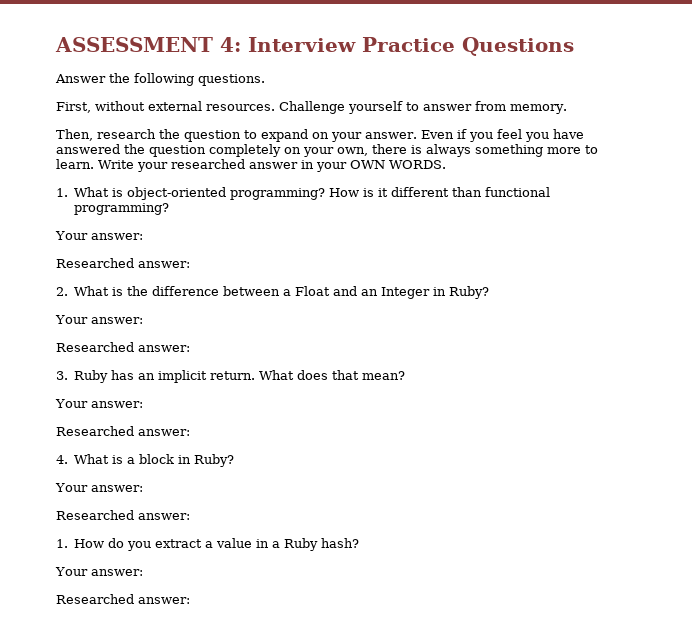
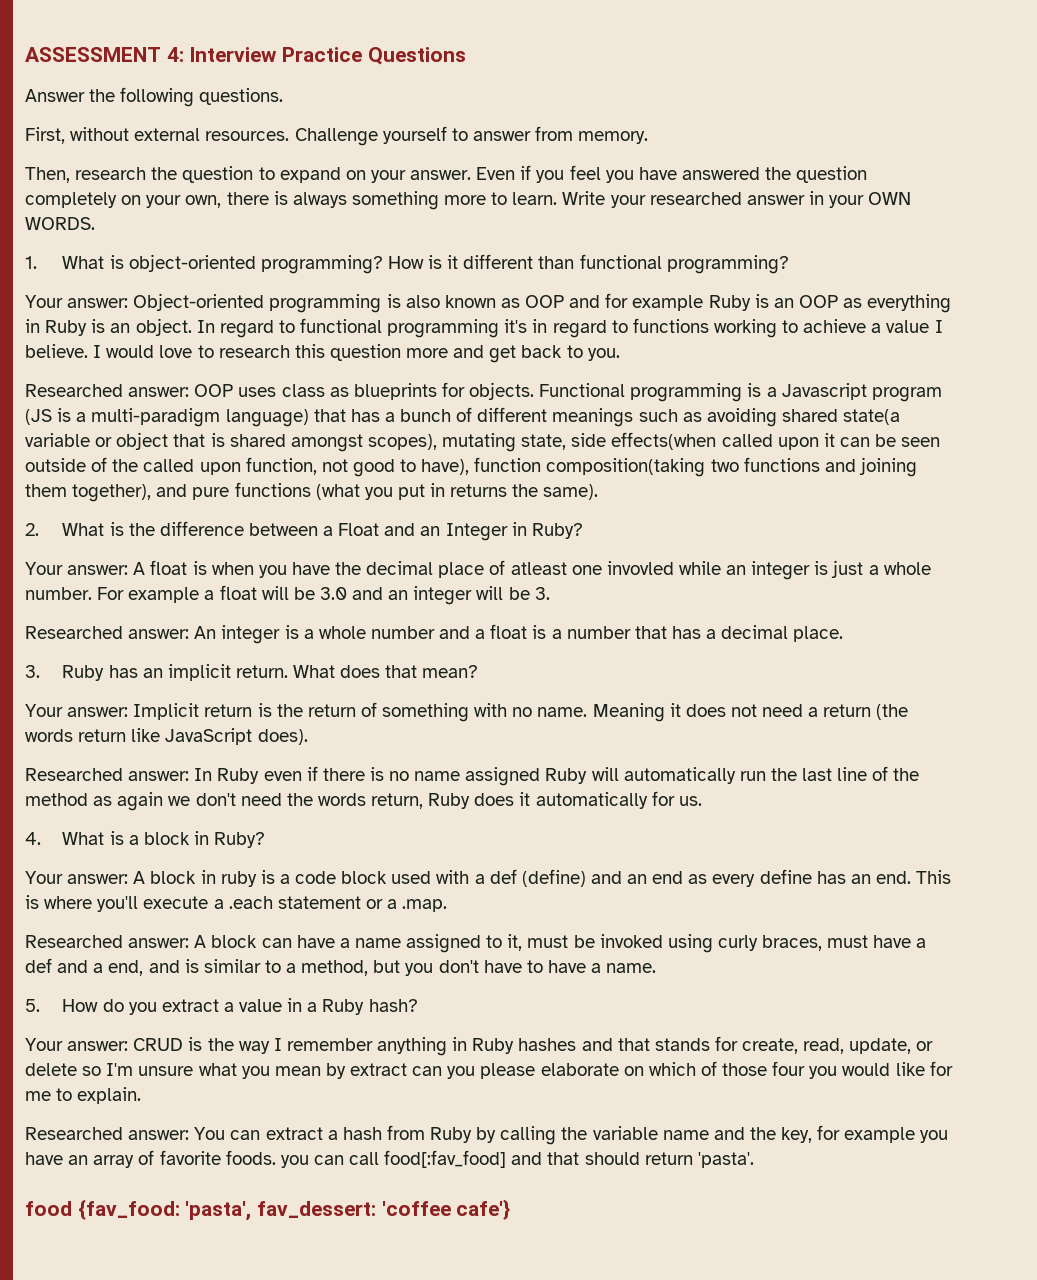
  How is it different than functional programming?
- Your answer:
- Researched answer:
+ Your answer: Object-oriented programming is also known as OOP and for example Ruby is an OOP as everything in Ruby is an object. In regard to functional programming it's in regard to functions working to achieve a value I believe. I would love to research this question more and get back to you.
+ Researched answer: OOP uses class as blueprints for objects. Functional programming is a Javascript program (JS is a multi-paradigm language) that has a bunch of different meanings such as avoiding shared state(a variable or object that is shared amongst scopes), mutating state, side effects(when called upon it can be seen outside of the called upon function, not good to have), function composition(taking two functions and joining them together), and pure functions (what you put in returns the same).
  2. What is the difference between a Float and an Integer in Ruby?
- Your answer:
- Researched answer:
+ Your answer: A float is when you have the decimal place of atleast one invovled while an integer is just a whole number. For example a float will be 3.0 and an integer will be 3.
+ Researched answer: An integer is a whole number and a float is a number that has a decimal place.
  What does that mean?
- Your answer:
- Researched answer:
+ Your answer: Implicit return is the return of something with no name. Meaning it does not need a return (the words return like JavaScript does).
+ Researched answer: In Ruby even if there is no name assigned Ruby will automatically run the last line of the method as again we don't need the words return, Ruby does it automatically for us.
  4. What is a block in Ruby?
- Your answer:
- Researched answer:
- 1. How do you extract a value in a Ruby hash?
- Your answer:
- Researched answer:
+ Your answer: A block in ruby is a code block used with a def (define) and an end as every define has an end. This is where you'll execute a .each statement or a .map.
+ Researched answer: A block can have a name assigned to it, must be invoked using curly braces, must have a def and a end, and is similar to a method, but you don't have to have a name.
+ 5. How do you extract a value in a Ruby hash?
+ Your answer: CRUD is the way I remember anything in Ruby hashes and that stands for create, read, update, or delete so I'm unsure what you mean by extract can you please elaborate on which of those four you would like for me to explain.
+ Researched answer: You can extract a hash from Ruby by calling the variable name and the key, for example you have an array of favorite foods. you can call food[:fav_food] and that should return 'pasta'.
+ food {fav_food: 'pasta', fav_dessert: 'coffee cafe'}

